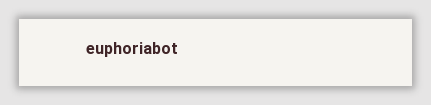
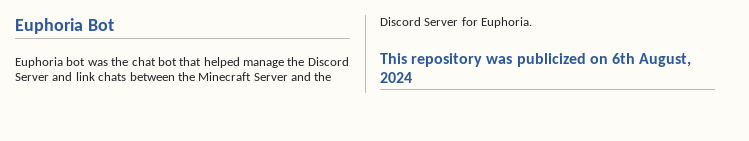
- euphoriabot
+ Euphoria Bot
+ Euphoria bot was the chat bot that helped manage the Discord Server and link chats between the Minecraft Server and the Discord Server for Euphoria.
+ This repository was publicized on 6th August, 2024

